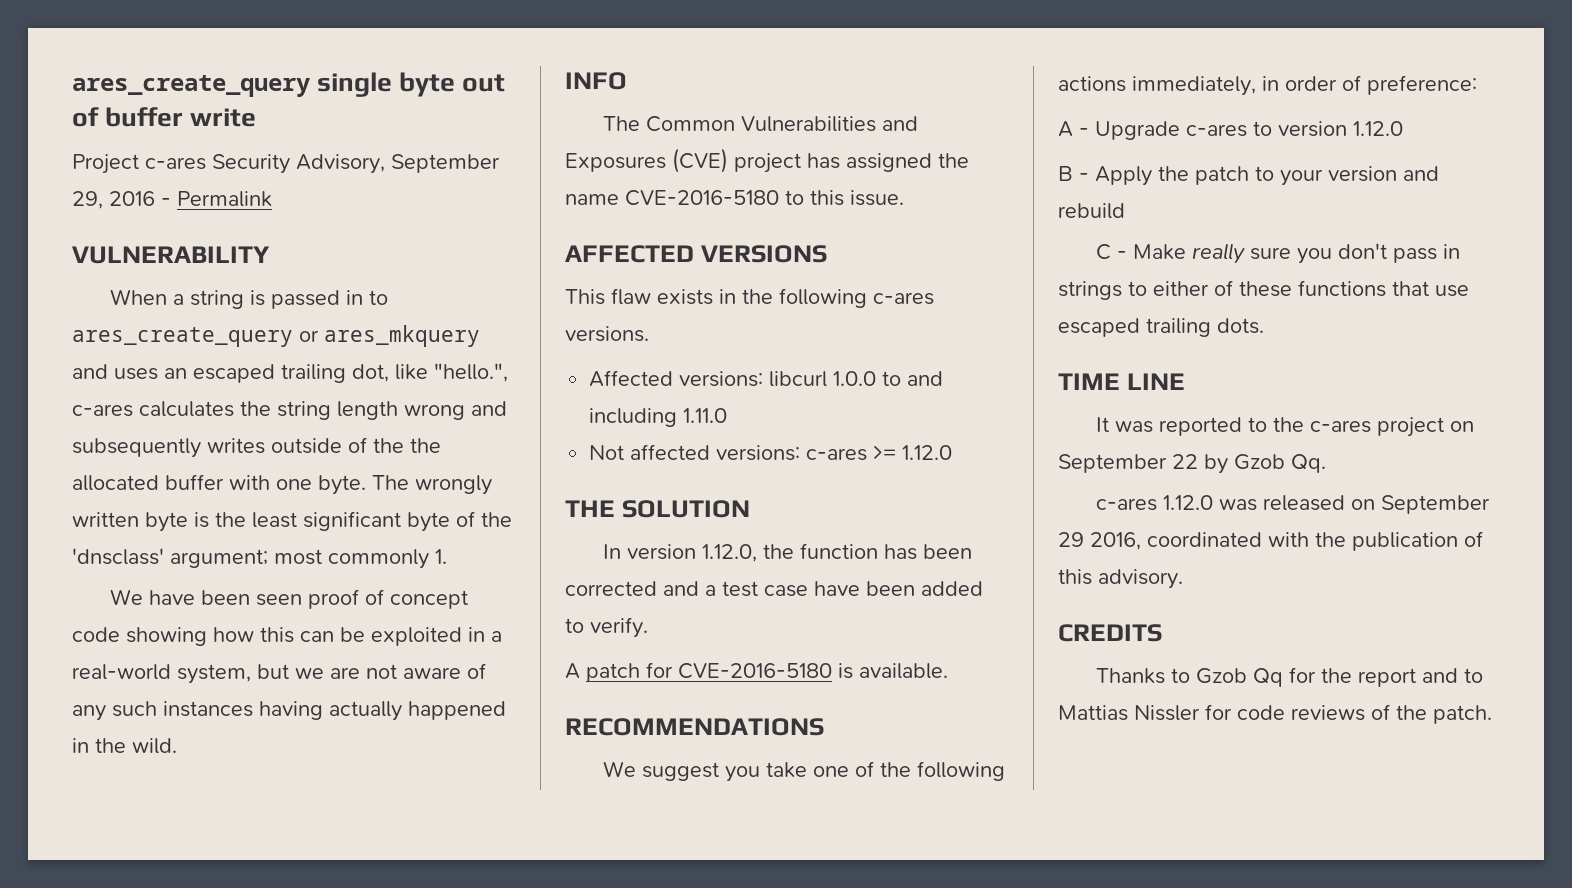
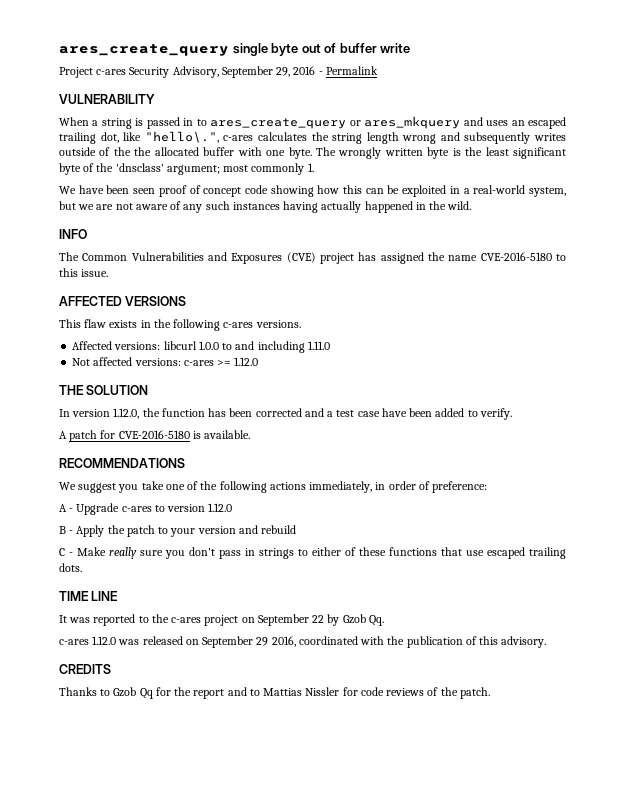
- When a string is passed in to ares_create_query or ares_mkquery and uses an escaped trailing dot, like "hello.", c-ares calculates the string length wrong and subsequently writes outside of the the allocated buffer with one byte.
+ When a string is passed in to ares_create_query or ares_mkquery and uses an escaped trailing dot, like "hello\.", c-ares calculates the string length wrong and subsequently writes outside of the the allocated buffer with one byte.

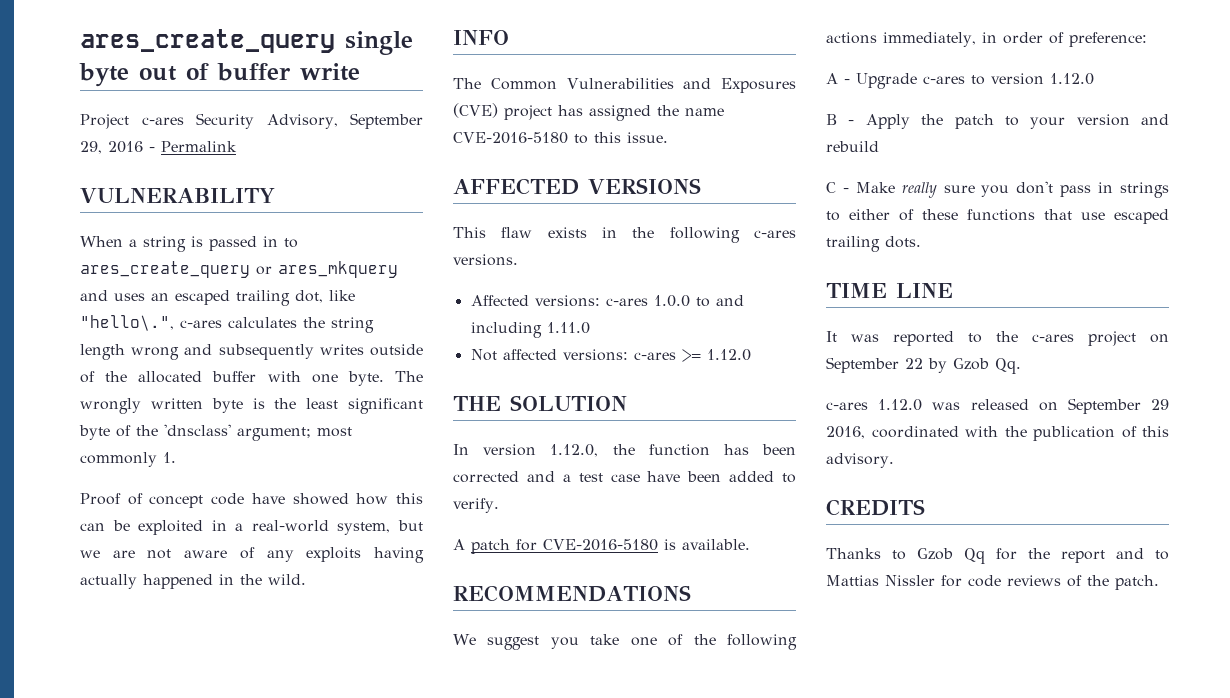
- When a string is passed in to ares_create_query or ares_mkquery and uses an escaped trailing dot, like "hello\.", c-ares calculates the string length wrong and subsequently writes outside of the the allocated buffer with one byte.
+ When a string is passed in to ares_create_query or ares_mkquery and uses an escaped trailing dot, like "hello\.", c-ares calculates the string length wrong and subsequently writes outside of the allocated buffer with one byte.
- We have been seen proof of concept code showing how this can be exploited in a real-world system, but we are not aware of any such instances having actually happened in the wild.
+ Proof of concept code have showed how this can be exploited in a real-world system, but we are not aware of any exploits having actually happened in the wild.
- Affected versions: libcurl 1.0.0 to and including 1.11.0
+ Affected versions: c-ares 1.0.0 to and including 1.11.0

